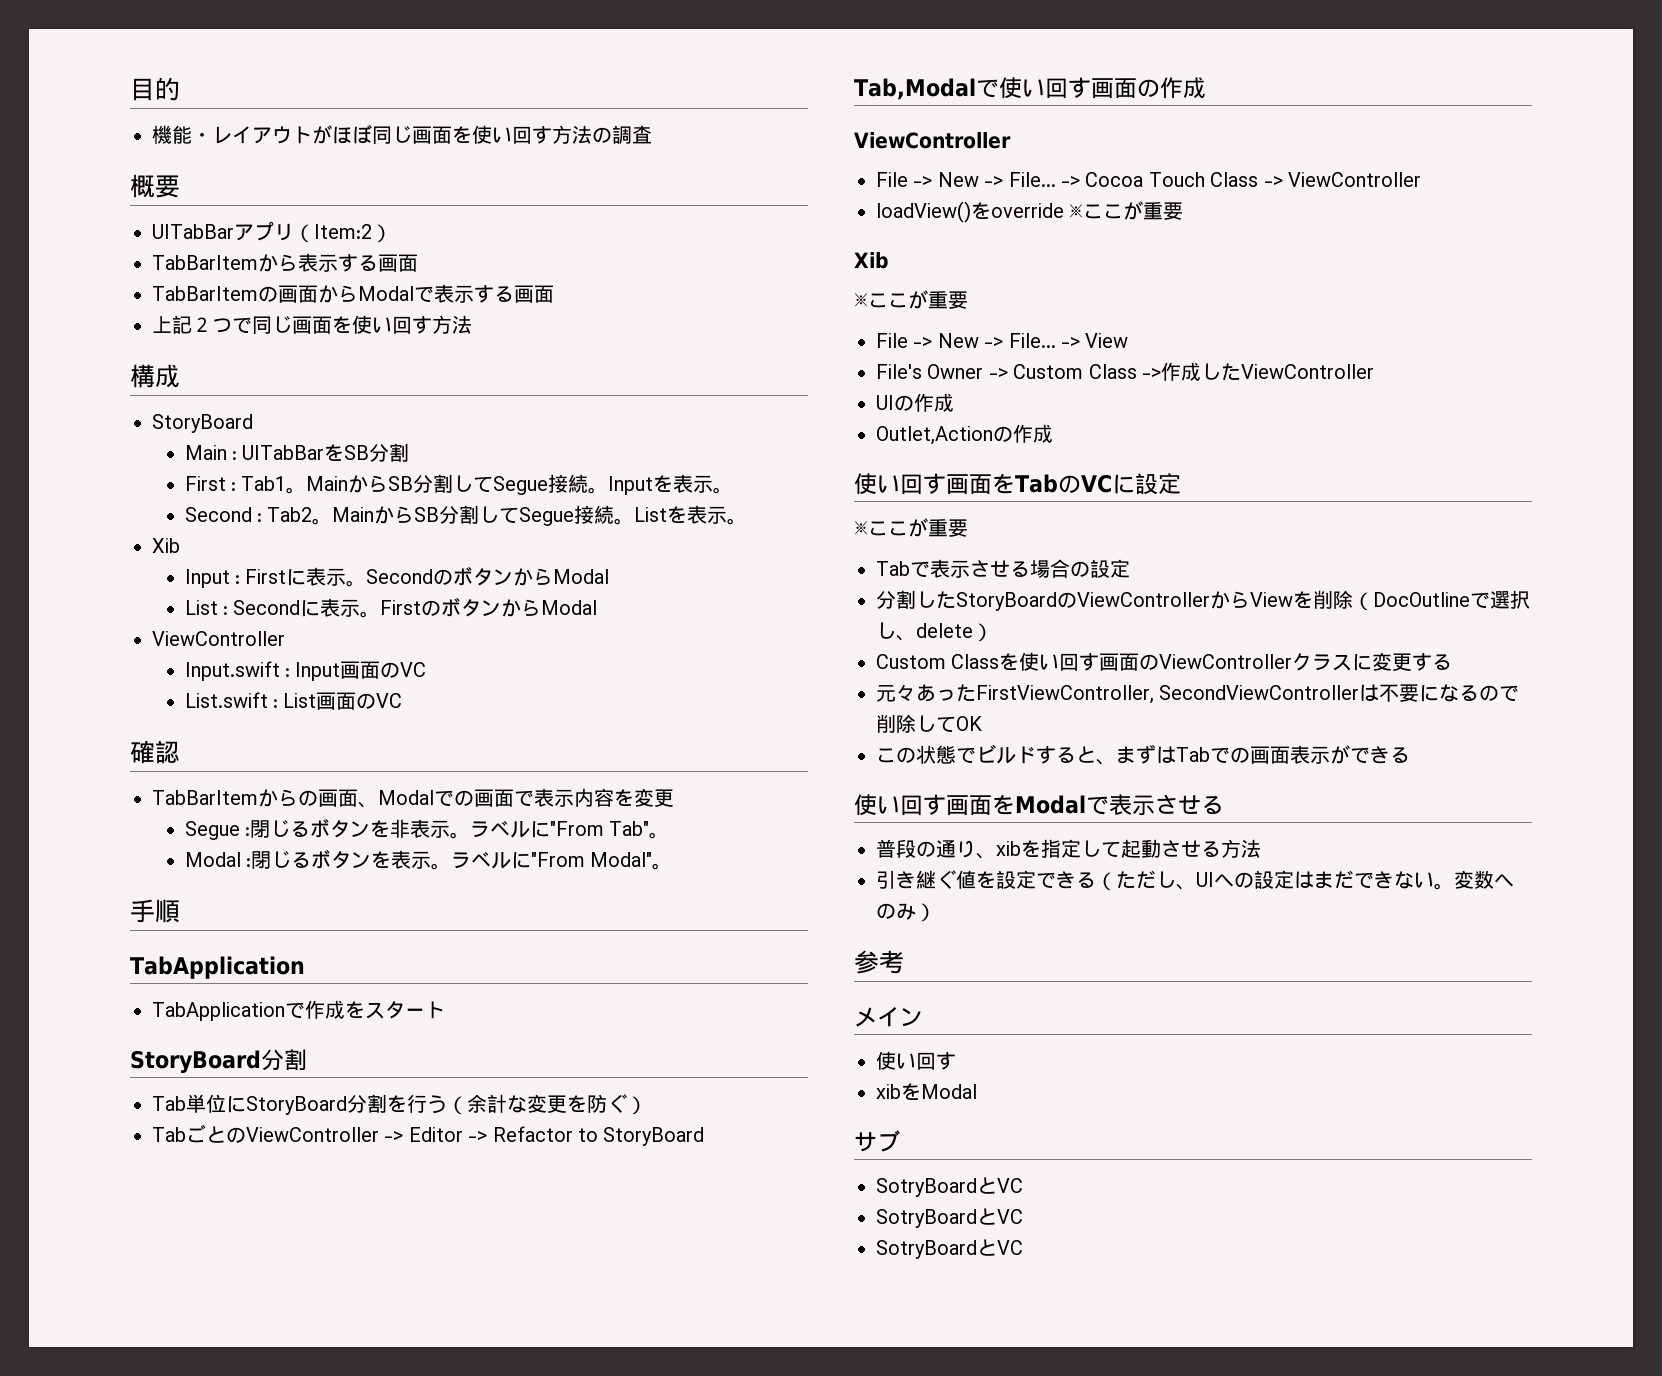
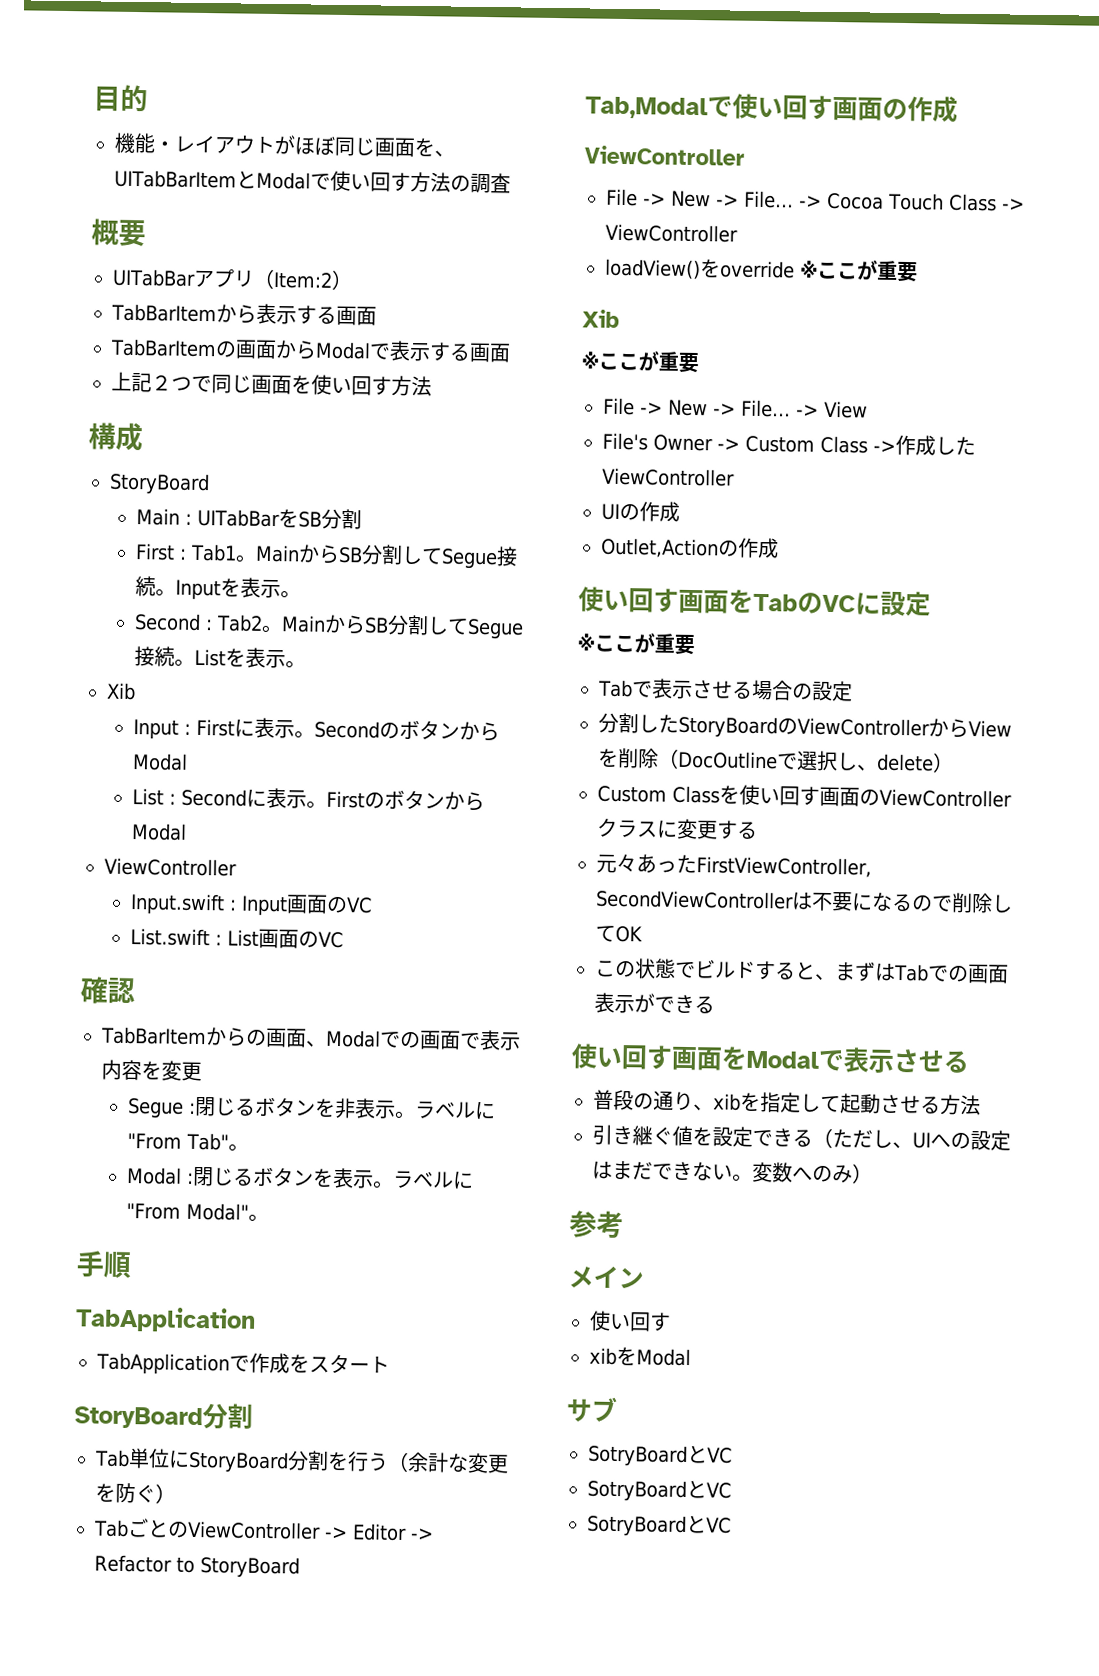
- 機能・レイアウトがほぼ同じ画面を使い回す方法の調査
+ 機能・レイアウトがほぼ同じ画面を、UITabBarItemとModalで使い回す方法の調査

